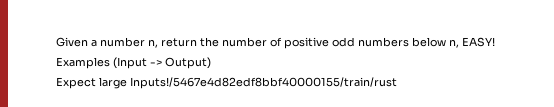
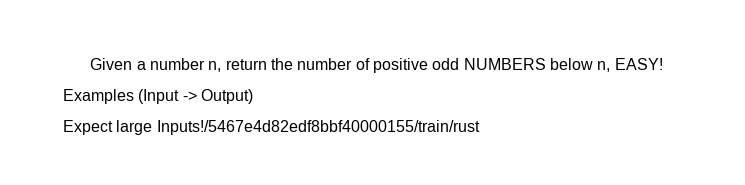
- Given a number n, return the number of positive odd numbers below n, EASY!
+ Given a number n, return the number of positive odd NUMBERS below n, EASY!

